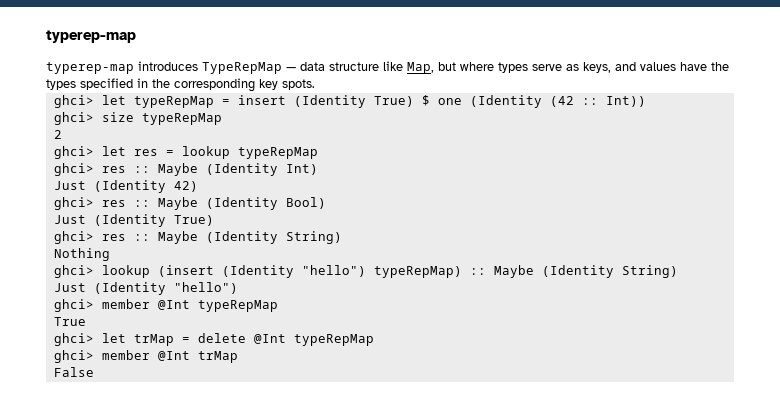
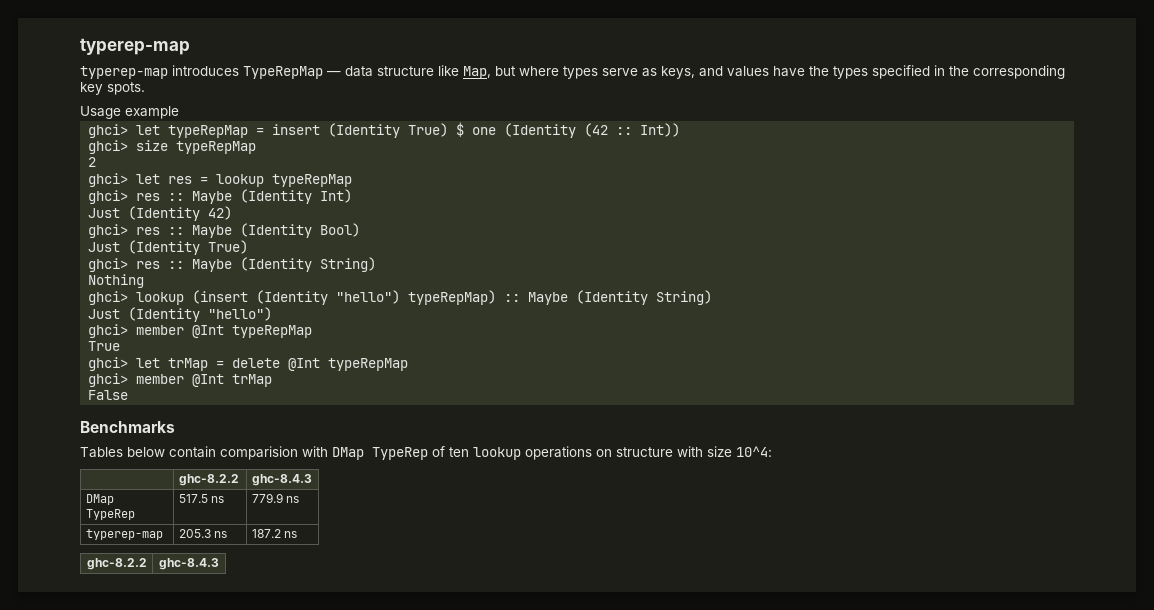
+ Usage example
+ Benchmarks
+ Tables below contain comparision with DMap TypeRep of ten lookup operations on structure with size 10^4:
+ | ghc-8.2.2 | ghc-8.4.3
+ DMap TypeRep | 517.5 ns | 779.9 ns
+ typerep-map | 205.3 ns | 187.2 ns
+ ghc-8.2.2 | ghc-8.4.3

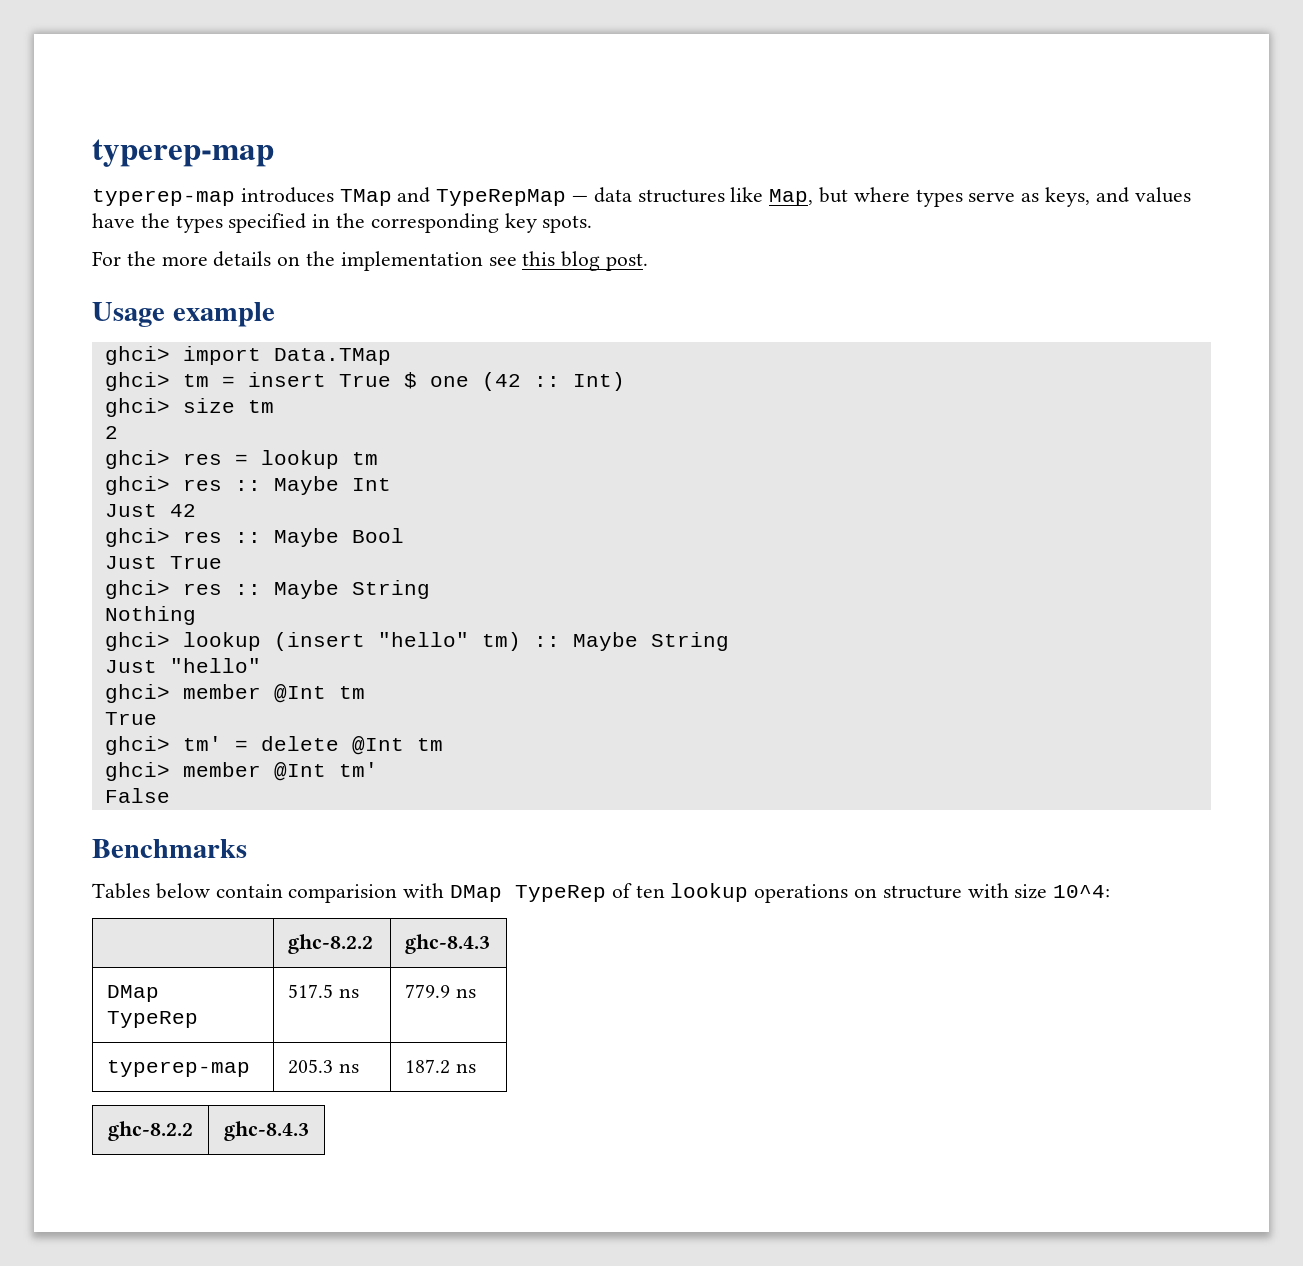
- typerep-map introduces TypeRepMap — data structure like Map, but where types serve as keys, and values have the types specified in the corresponding key spots.
+ typerep-map introduces TMap and TypeRepMap — data structures like Map, but where types serve as keys, and values have the types specified in the corresponding key spots.
+ For the more details on the implementation see this blog post.
  Usage example
- ghci> let typeRepMap = insert (Identity True) $ one (Identity (42 :: Int))
+ ghci> import Data.TMap
+ ghci> tm = insert True $ one (42 :: Int)
- ghci> size typeRepMap
+ ghci> size tm
- ghci> let res = lookup typeRepMap
- ghci> res :: Maybe (Identity Int)
- Just (Identity 42)
- ghci> res :: Maybe (Identity Bool)
- Just (Identity True)
- ghci> res :: Maybe (Identity String)
+ ghci> res = lookup tm
+ ghci> res :: Maybe Int
+ Just 42
+ ghci> res :: Maybe Bool
+ Just True
+ ghci> res :: Maybe String
- ghci> lookup (insert (Identity "hello") typeRepMap) :: Maybe (Identity String)
- Just (Identity "hello")
- ghci> member @Int typeRepMap
+ ghci> lookup (insert "hello" tm) :: Maybe String
+ Just "hello"
+ ghci> member @Int tm
  True
- ghci> let trMap = delete @Int typeRepMap
- ghci> member @Int trMap
+ ghci> tm' = delete @Int tm
+ ghci> member @Int tm'

